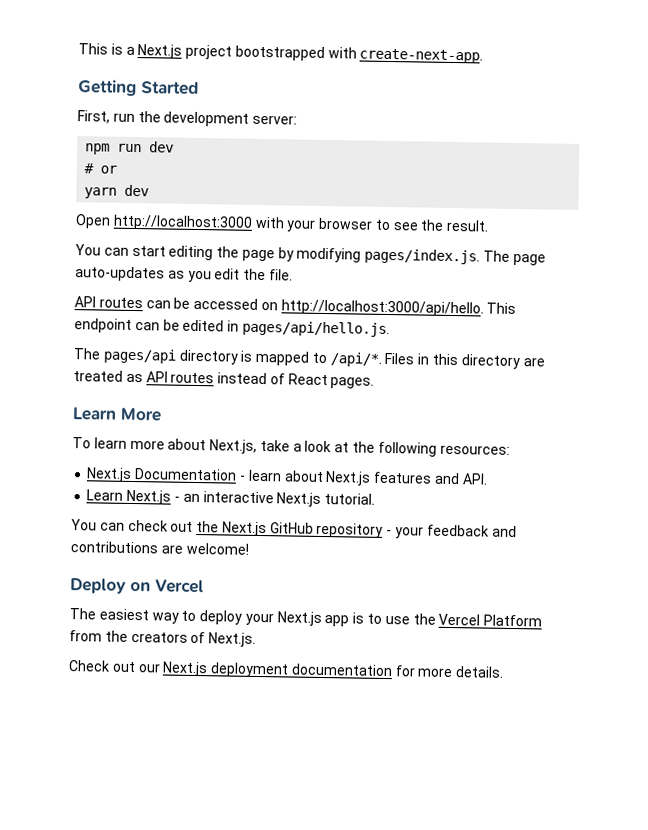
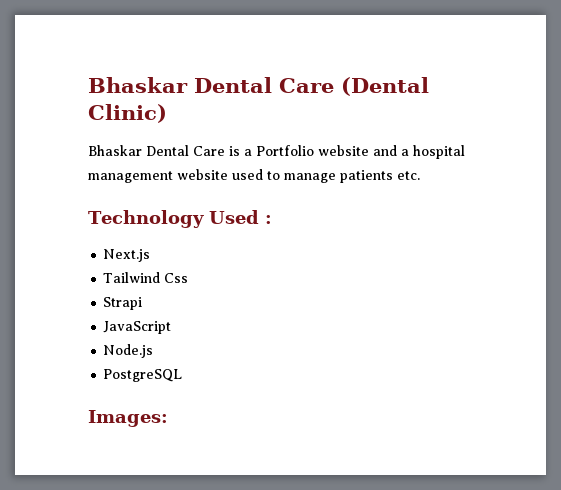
- This is a Next.js project bootstrapped with create-next-app.
- Getting Started
- First, run the development server:
- npm run dev
- # or
- yarn dev
- Open http://localhost:3000 with your browser to see the result.
- You can start editing the page by modifying pages/index.js. The page auto-updates as you edit the file.
- API routes can be accessed on http://localhost:3000/api/hello. This endpoint can be edited in pages/api/hello.js.
- The pages/api directory is mapped to /api/*. Files in this directory are treated as API routes instead of React pages.
- Learn More
- To learn more about Next.js, take a look at the following resources:
- Next.js Documentation - learn about Next.js features and API.
- Learn Next.js - an interactive Next.js tutorial.
- You can check out the Next.js GitHub repository - your feedback and contributions are welcome!
- Deploy on Vercel
- The easiest way to deploy your Next.js app is to use the Vercel Platform from the creators of Next.js.
- Check out our Next.js deployment documentation for more details.
+ Bhaskar Dental Care (Dental Clinic)
+ Bhaskar Dental Care is a Portfolio website and a hospital management website used to manage patients etc.
+ Technology Used :
+ Next.js
+ Tailwind Css
+ Strapi
+ JavaScript
+ Node.js
+ PostgreSQL
+ Images:

